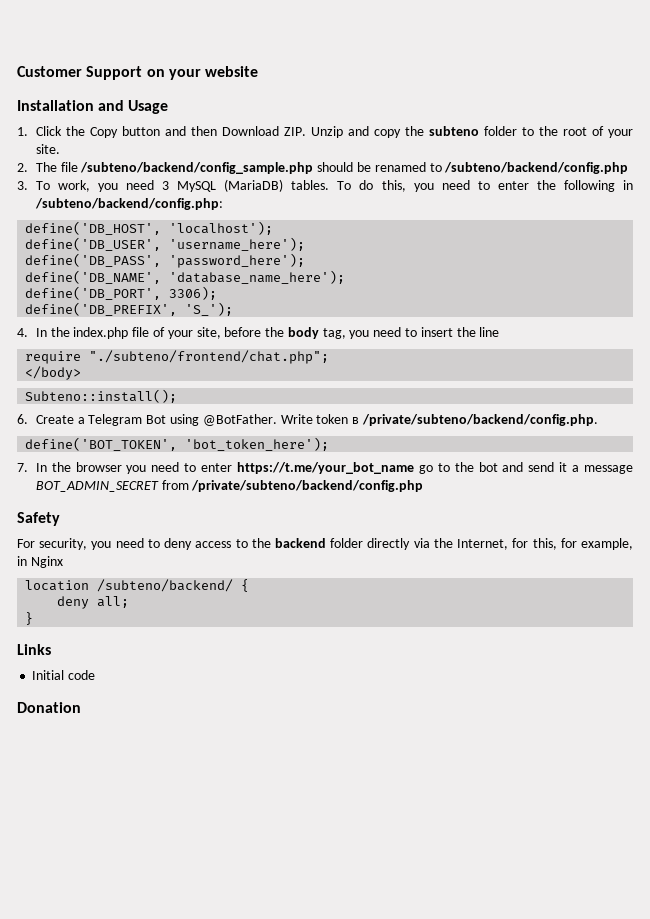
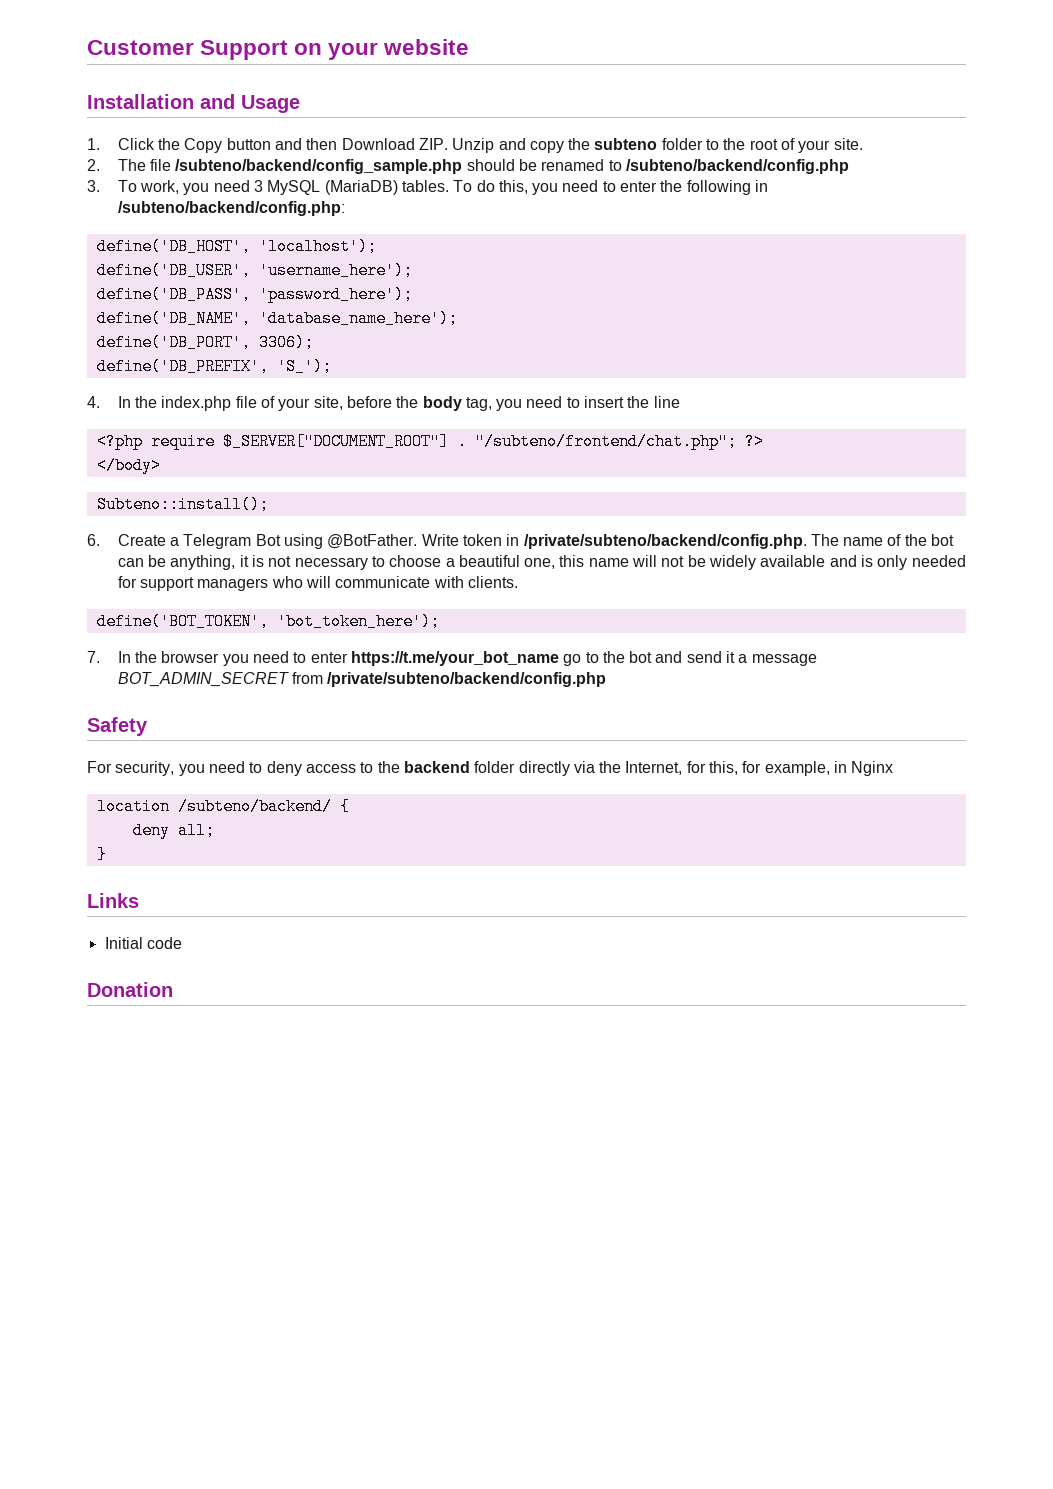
- require "./subteno/frontend/chat.php";
+ <?php require $_SERVER["DOCUMENT_ROOT"] . "/subteno/frontend/chat.php"; ?>
- Write token в /private/subteno/backend/config.php.
+ Write token in /private/subteno/backend/config.php. The name of the bot can be anything, it is not necessary to choose a beautiful one, this name will not be widely available and is only needed for support managers who will communicate with clients.

